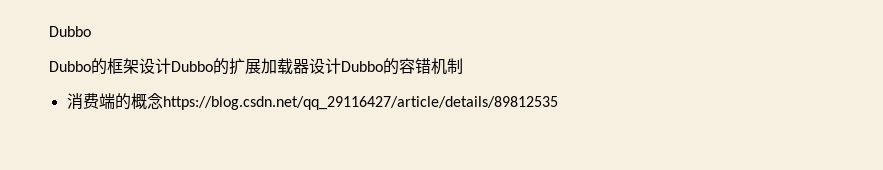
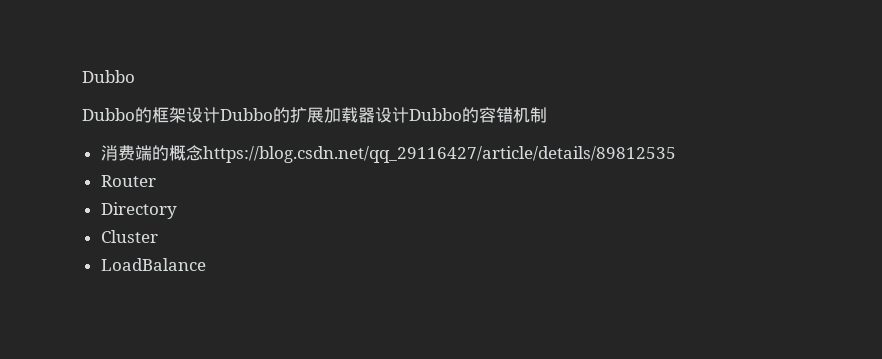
+ Router
+ Directory
+ Cluster
+ LoadBalance

